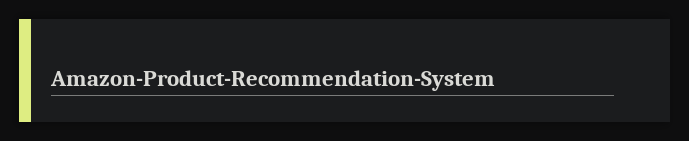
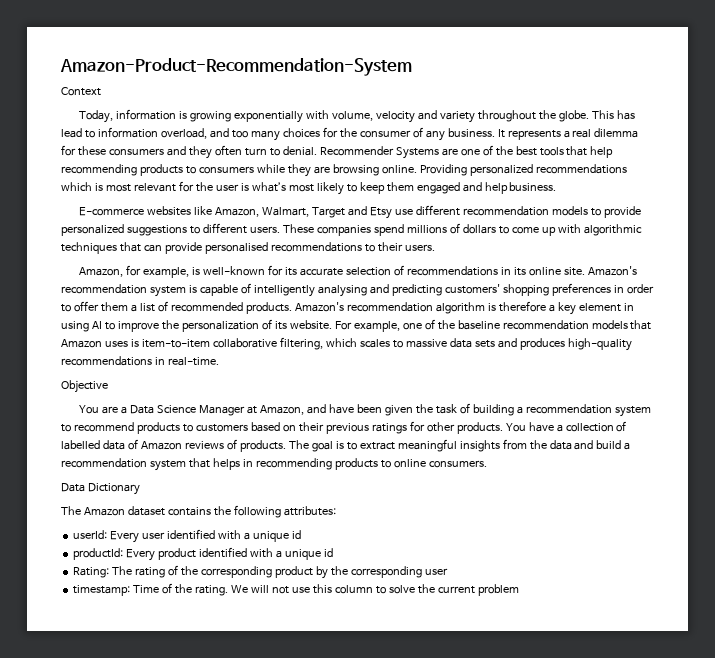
+ Context
+ Today, information is growing exponentially with volume, velocity and variety throughout the globe. This has lead to information overload, and too many choices for the consumer of any business. It represents a real dilemma for these consumers and they often turn to denial. Recommender Systems are one of the best tools that help recommending products to consumers while they are browsing online. Providing personalized recommendations which is most relevant for the user is what’s most likely to keep them engaged and help business.
+ E-commerce websites like Amazon, Walmart, Target and Etsy use different recommendation models to provide personalized suggestions to different users. These companies spend millions of dollars to come up with algorithmic techniques that can provide personalised recommendations to their users.
+ Amazon, for example, is well-known for its accurate selection of recommendations in its online site. Amazon's recommendation system is capable of intelligently analysing and predicting customers' shopping preferences in order to offer them a list of recommended products. Amazon's recommendation algorithm is therefore a key element in using AI to improve the personalization of its website. For example, one of the baseline recommendation models that Amazon uses is item-to-item collaborative filtering, which scales to massive data sets and produces high-quality recommendations in real-time.
+ Objective
+ You are a Data Science Manager at Amazon, and have been given the task of building a recommendation system to recommend products to customers based on their previous ratings for other products. You have a collection of labelled data of Amazon reviews of products. The goal is to extract meaningful insights from the data and build a recommendation system that helps in recommending products to online consumers.
+ Data Dictionary
+ The Amazon dataset contains the following attributes:
+ userId: Every user identified with a unique id
+ productId: Every product identified with a unique id
+ Rating: The rating of the corresponding product by the corresponding user
+ timestamp: Time of the rating. We will not use this column to solve the current problem

